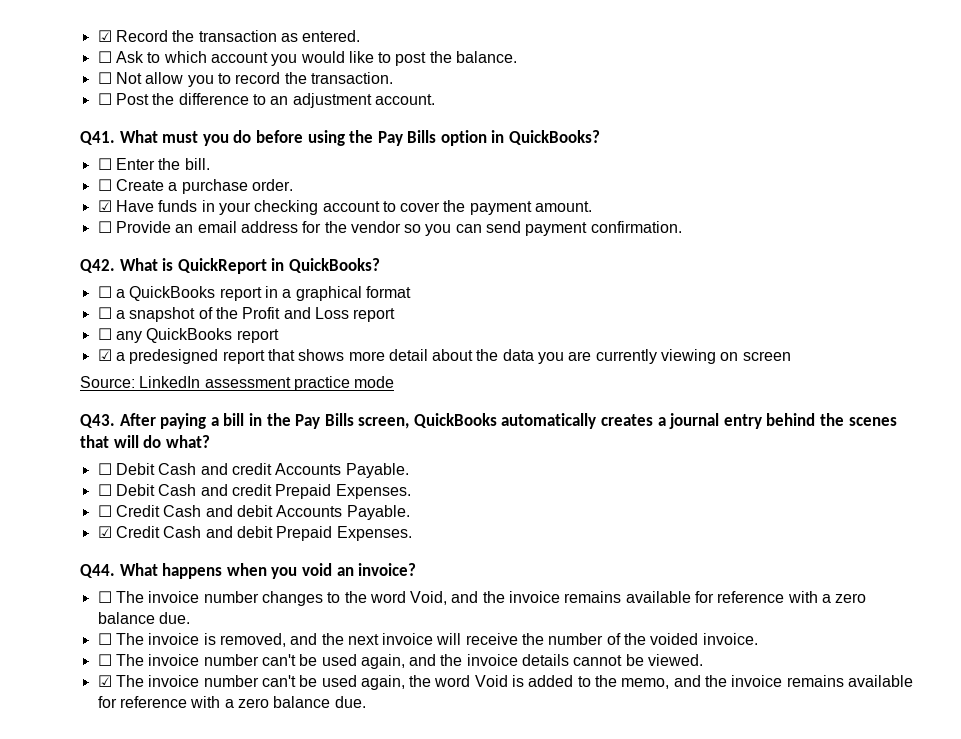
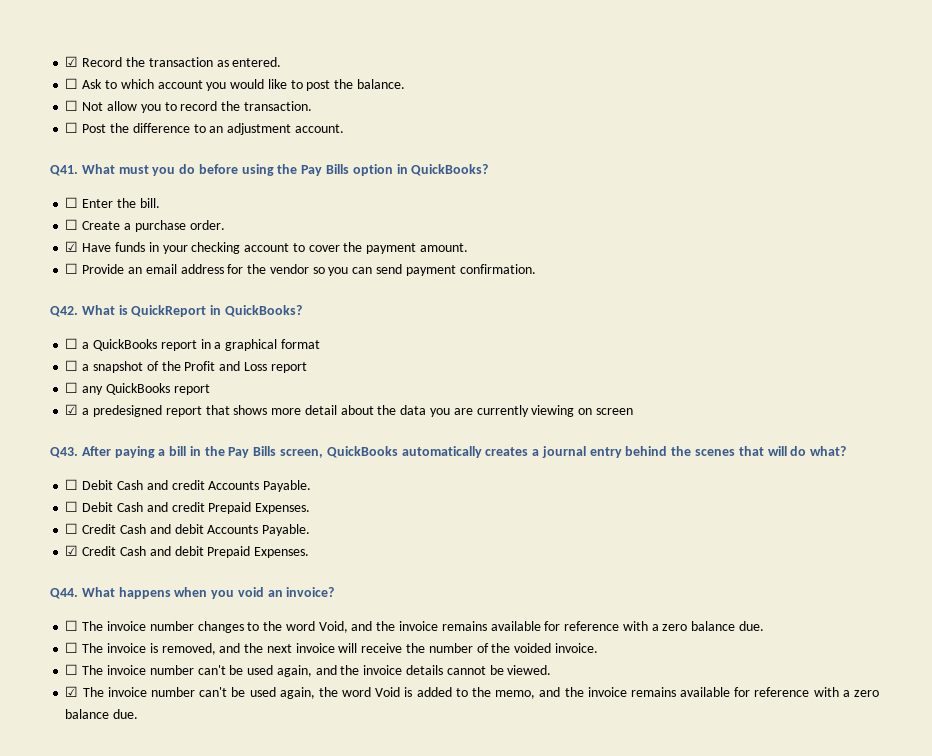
- Source: LinkedIn assessment practice mode

